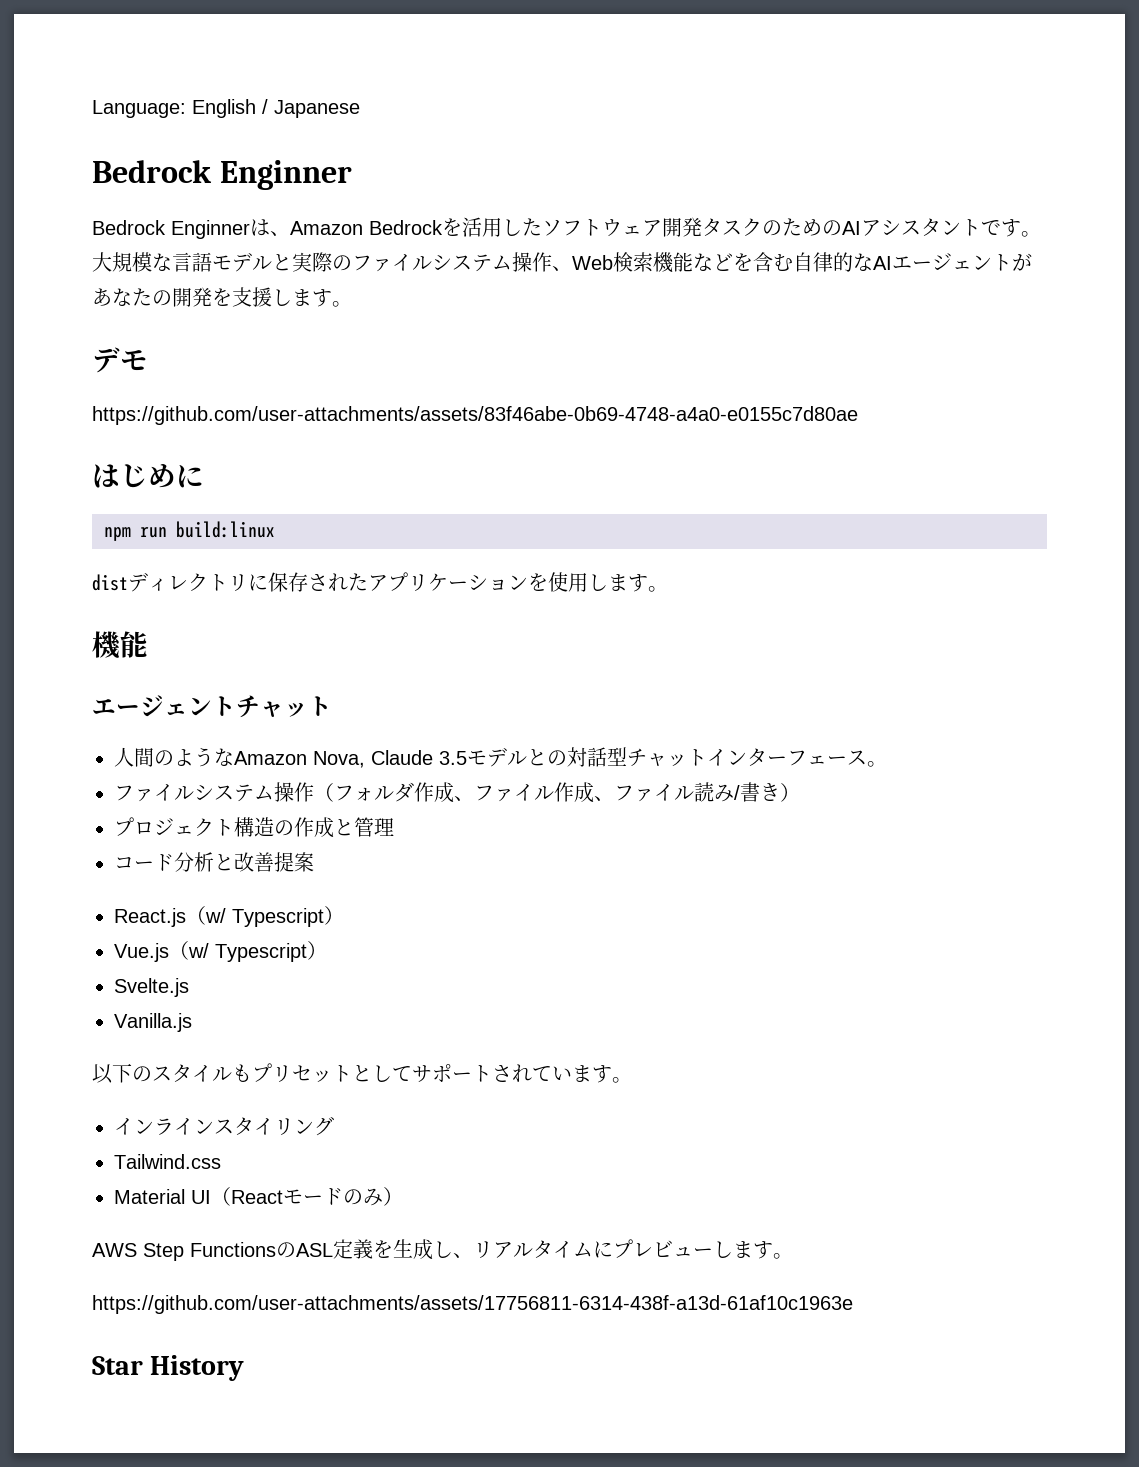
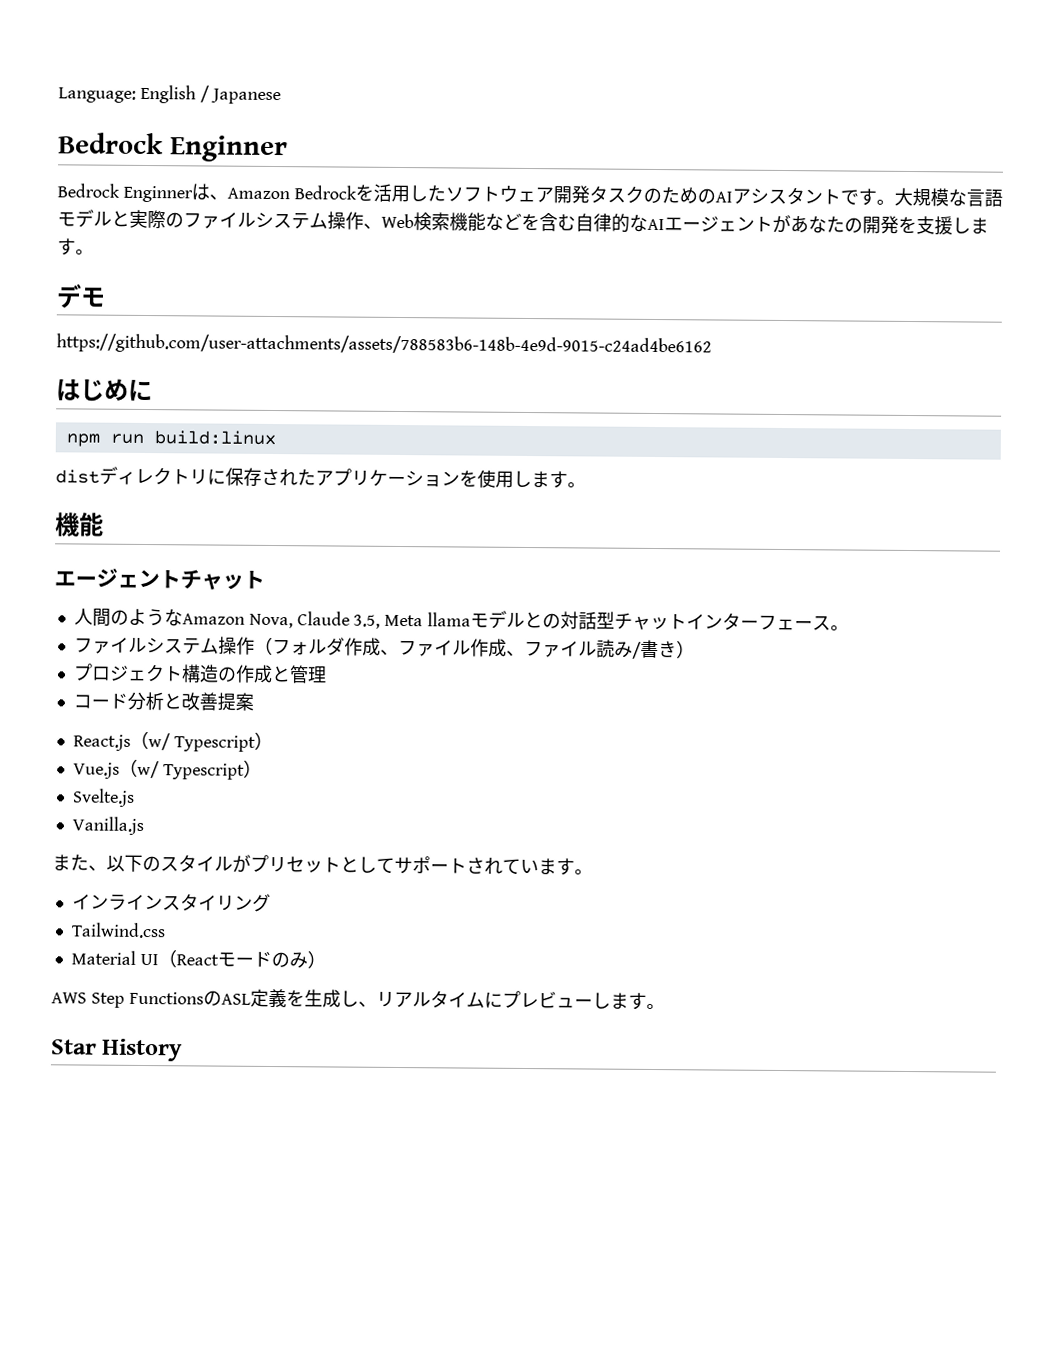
- https://github.com/user-attachments/assets/83f46abe-0b69-4748-a4a0-e0155c7d80ae
+ https://github.com/user-attachments/assets/788583b6-148b-4e9d-9015-c24ad4be6162
- 人間のようなAmazon Nova, Claude 3.5モデルとの対話型チャットインターフェース。
+ 人間のようなAmazon Nova, Claude 3.5, Meta llamaモデルとの対話型チャットインターフェース。
- 以下のスタイルもプリセットとしてサポートされています。
+ また、以下のスタイルがプリセットとしてサポートされています。
- https://github.com/user-attachments/assets/17756811-6314-438f-a13d-61af10c1963e

